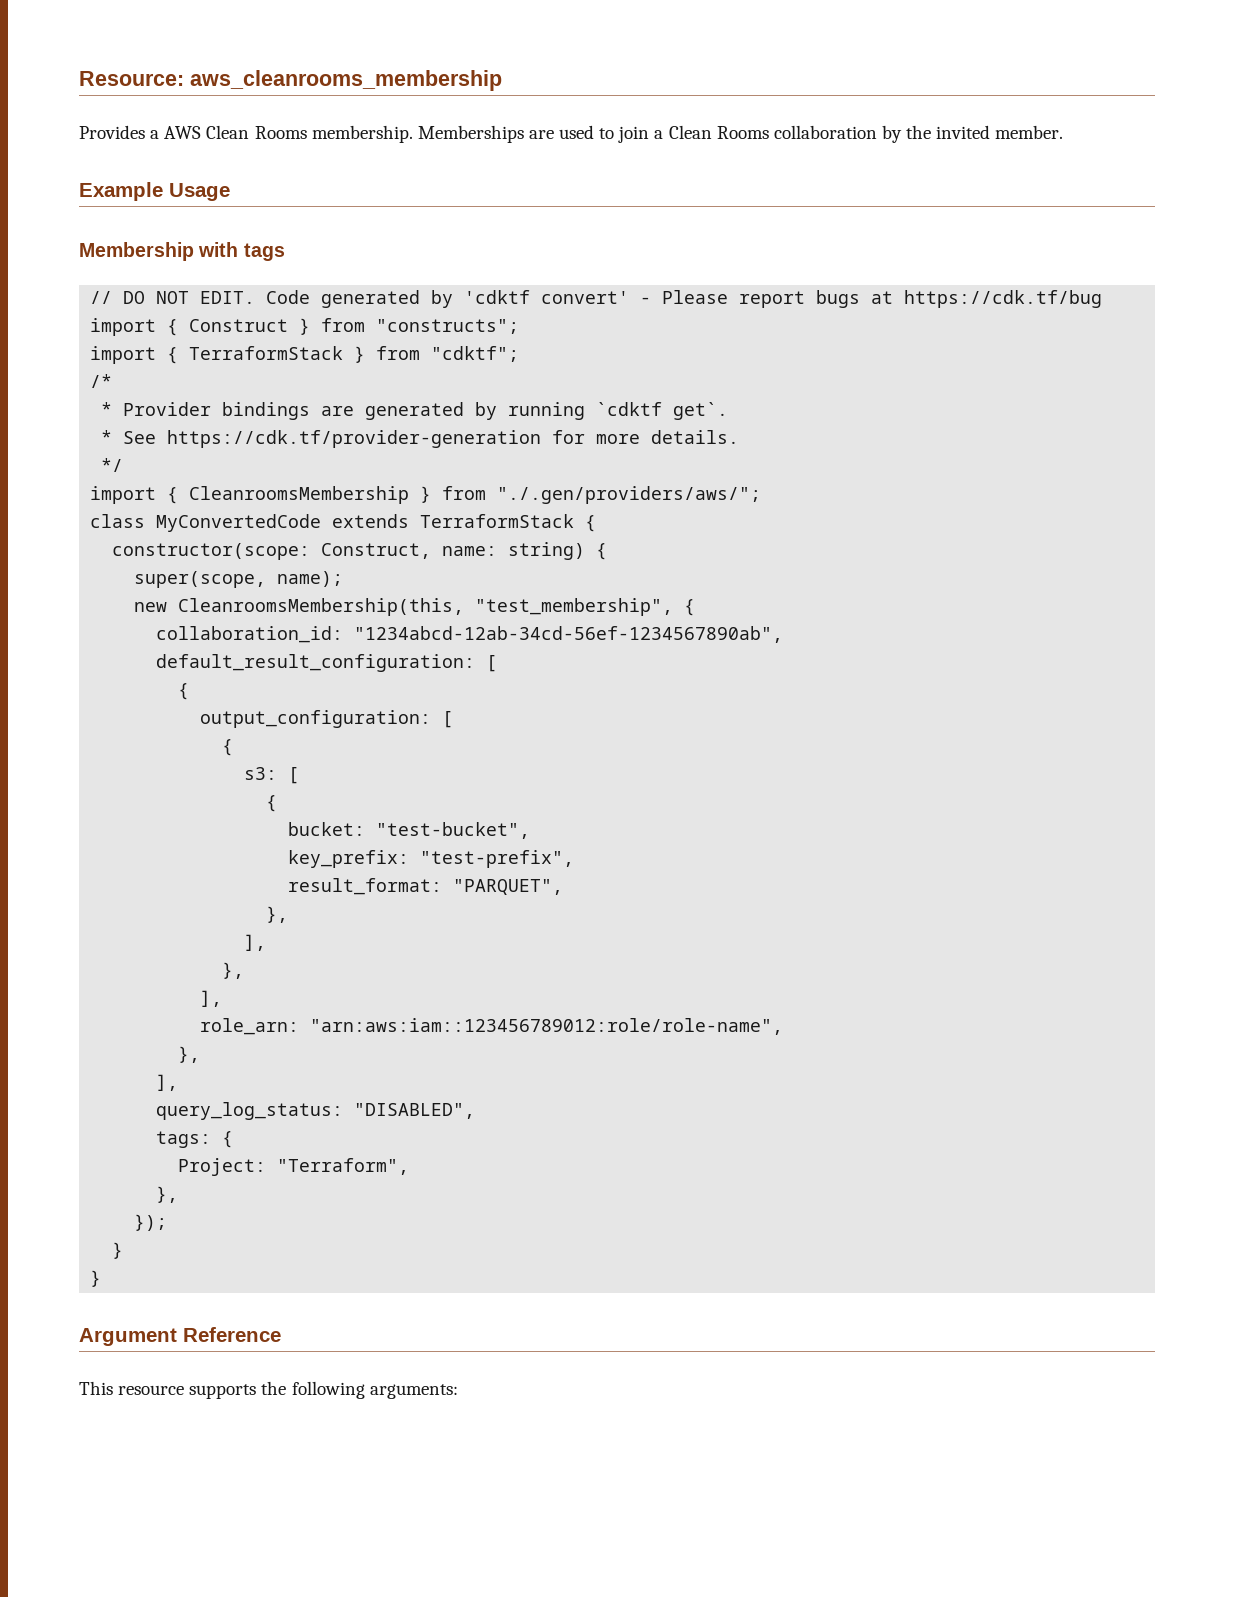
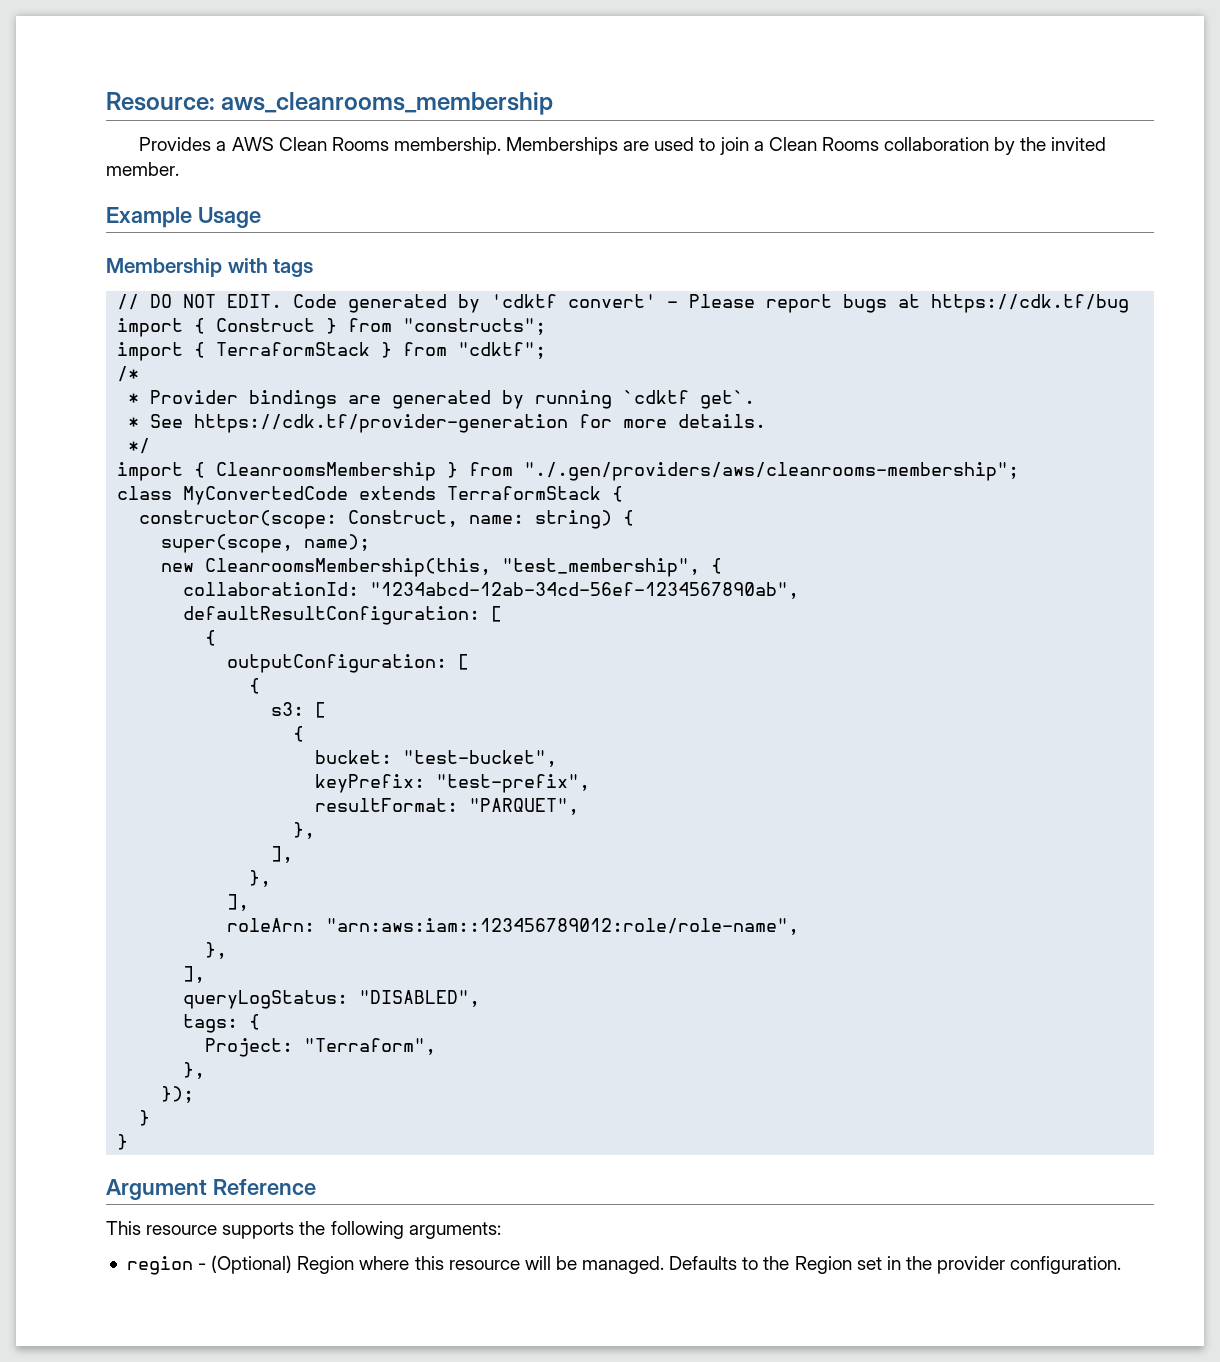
- import { CleanroomsMembership } from "./.gen/providers/aws/";
+ import { CleanroomsMembership } from "./.gen/providers/aws/cleanrooms-membership";
- collaboration_id: "1234abcd-12ab-34cd-56ef-1234567890ab",
+ collaborationId: "1234abcd-12ab-34cd-56ef-1234567890ab",
- default_result_configuration: [
+ defaultResultConfiguration: [
  {
- output_configuration: [
+ outputConfiguration: [
- key_prefix: "test-prefix",
+ keyPrefix: "test-prefix",
- result_format: "PARQUET",
+ resultFormat: "PARQUET",
- role_arn: "arn:aws:iam::123456789012:role/role-name",
+ roleArn: "arn:aws:iam::123456789012:role/role-name",
- query_log_status: "DISABLED",
+ queryLogStatus: "DISABLED",
+ region - (Optional) Region where this resource will be managed. Defaults to the Region set in the provider configuration.

